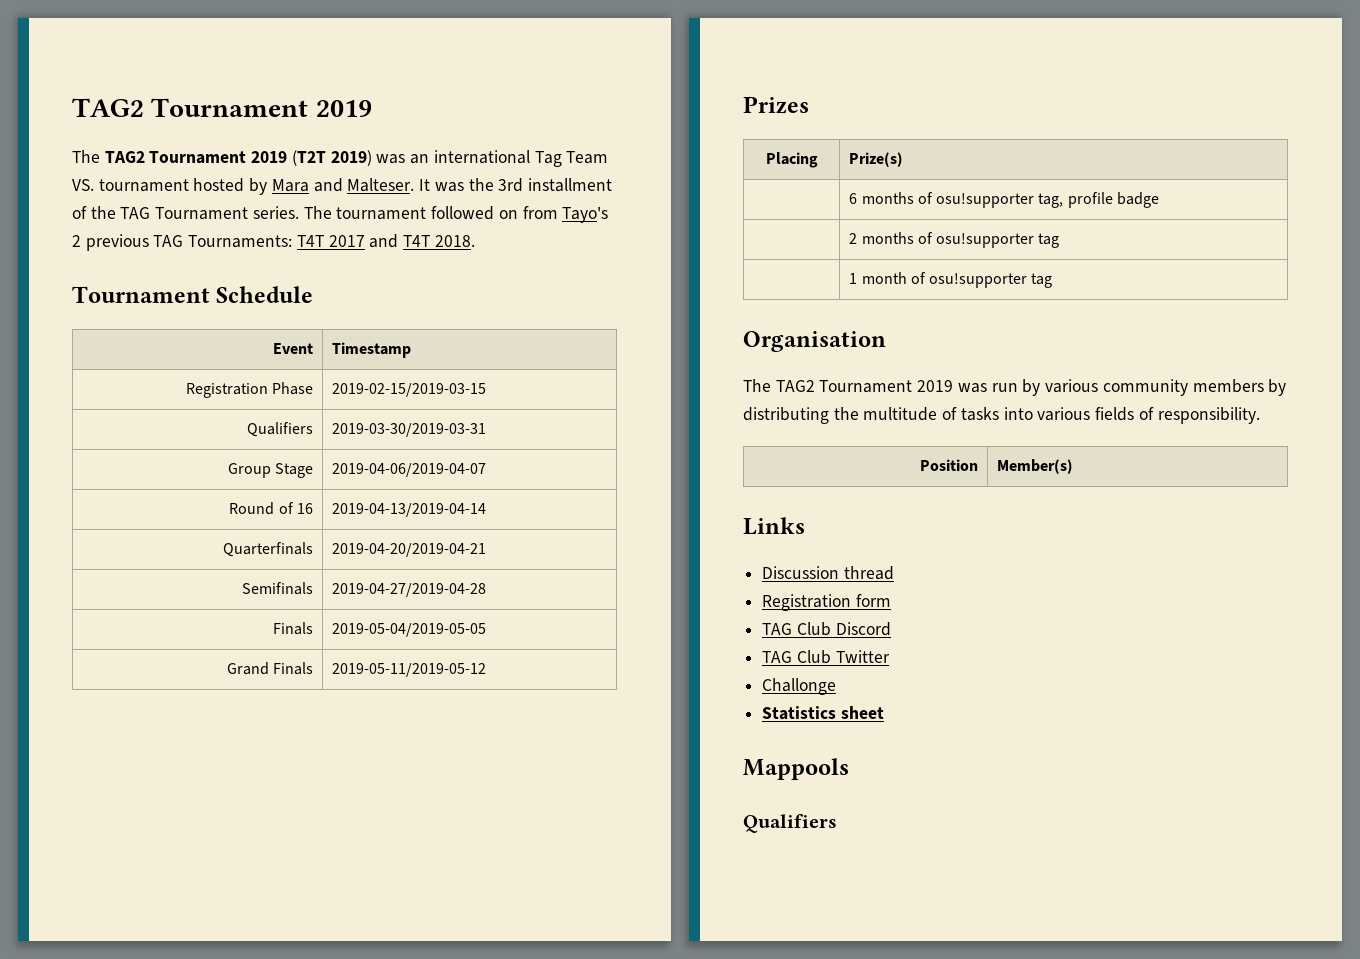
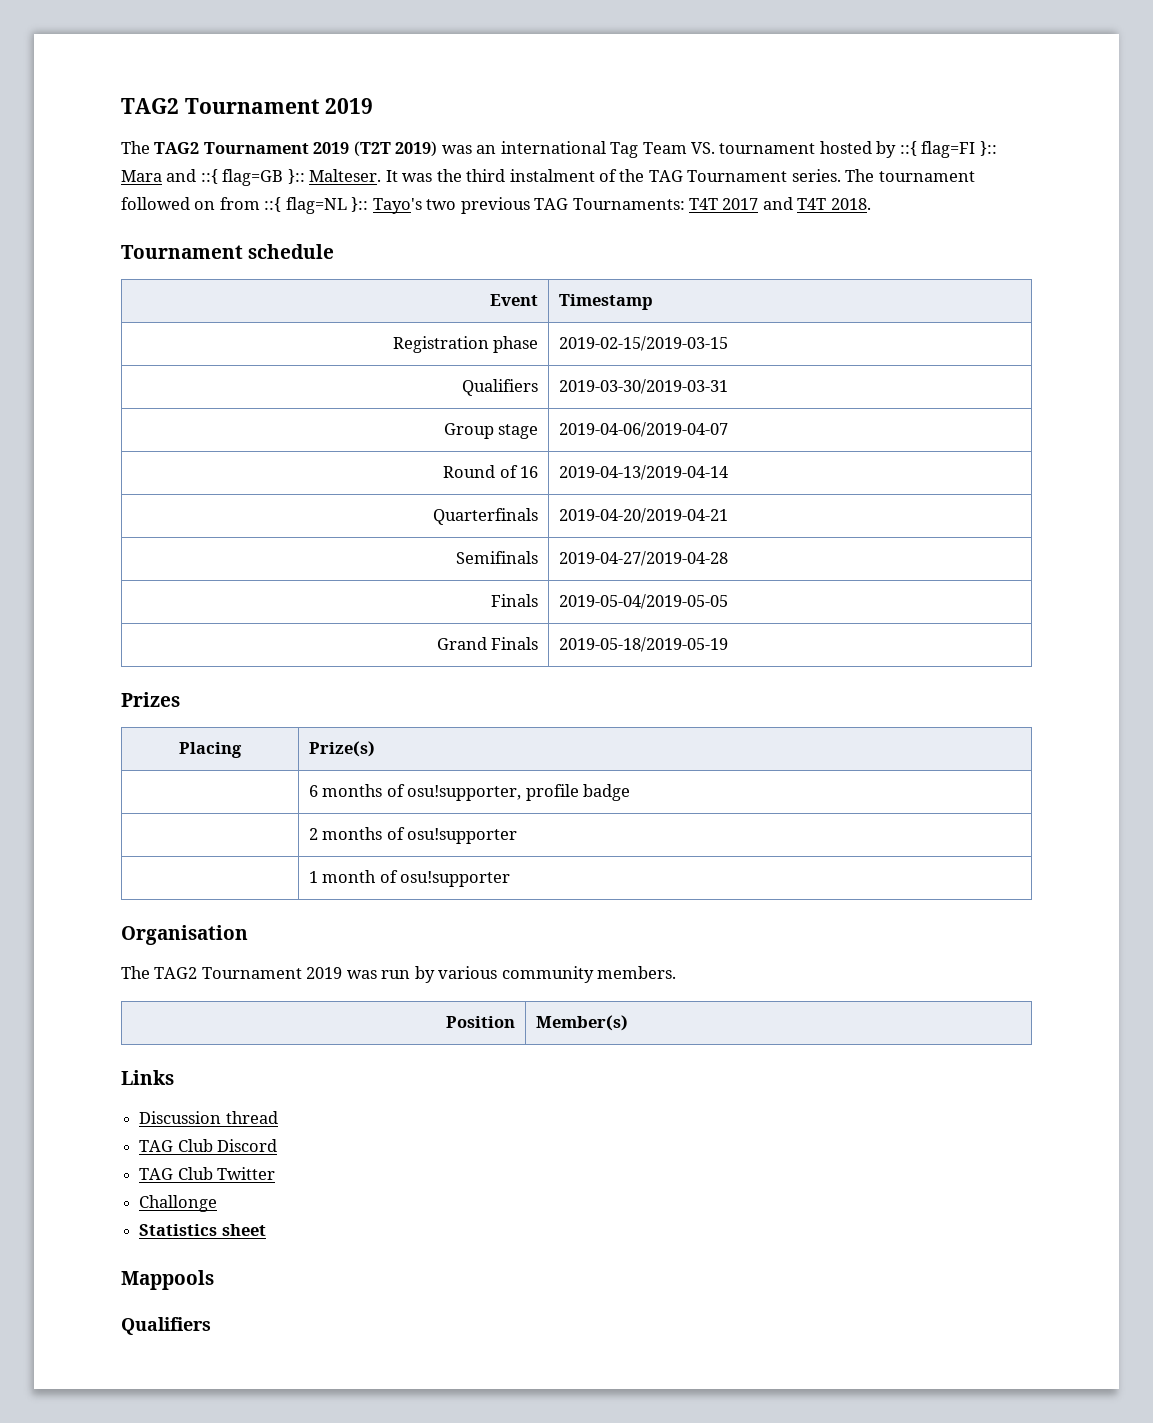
- The TAG2 Tournament 2019 (T2T 2019) was an international Tag Team VS. tournament hosted by Mara and Malteser.
+ The TAG2 Tournament 2019 (T2T 2019) was an international Tag Team VS. tournament hosted by ::{ flag=FI }:: Mara and ::{ flag=GB }:: Malteser.
- It was the 3rd installment of the TAG Tournament series.
+ It was the third instalment of the TAG Tournament series.
- The tournament followed on from Tayo's 2 previous TAG Tournaments: T4T 2017 and T4T 2018.
+ The tournament followed on from ::{ flag=NL }:: Tayo's two previous TAG Tournaments: T4T 2017 and T4T 2018.
- Tournament Schedule
+ Tournament schedule
- Registration Phase | 2019-02-15/2019-03-15
+ Registration phase | 2019-02-15/2019-03-15
- Group Stage | 2019-04-06/2019-04-07
+ Group stage | 2019-04-06/2019-04-07
- Grand Finals | 2019-05-11/2019-05-12
+ Grand Finals | 2019-05-18/2019-05-19
- | 6 months of osu!supporter tag, profile badge
+ | 6 months of osu!supporter, profile badge
- | 2 months of osu!supporter tag
+ | 2 months of osu!supporter
- | 1 month of osu!supporter tag
+ | 1 month of osu!supporter
- The TAG2 Tournament 2019 was run by various community members by distributing the multitude of tasks into various fields of responsibility.
+ The TAG2 Tournament 2019 was run by various community members.
- Registration form

